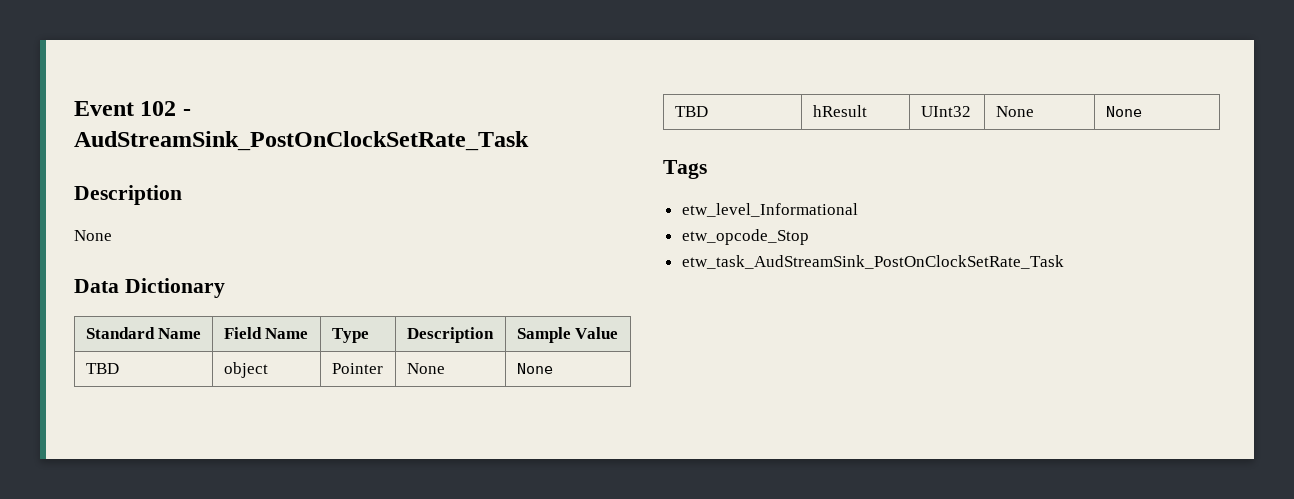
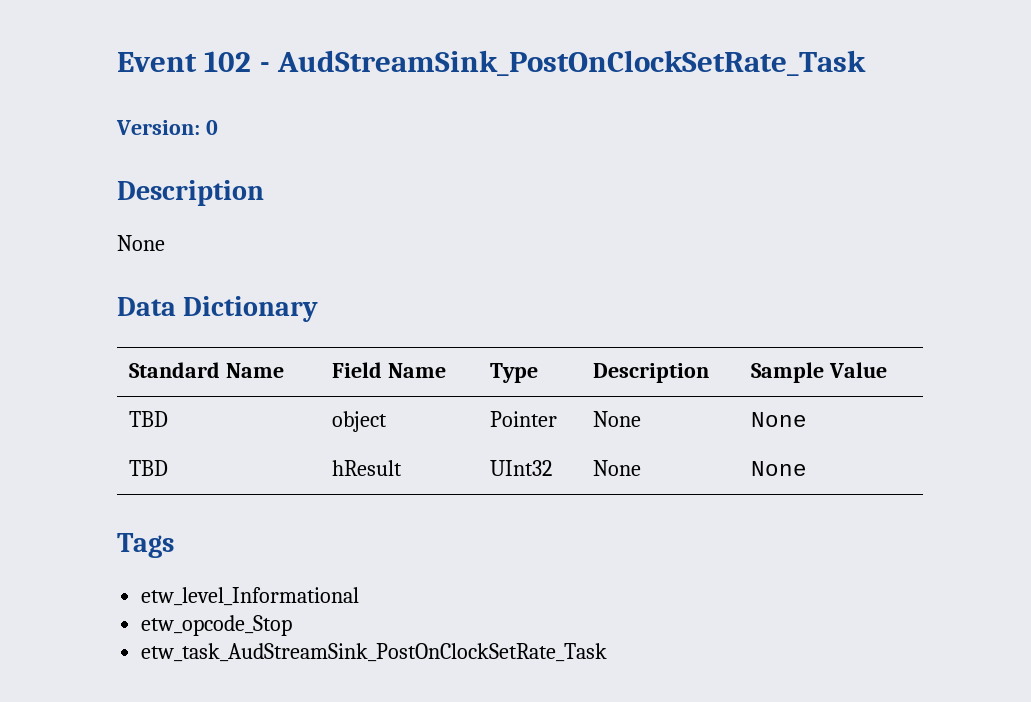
+ Version: 0

